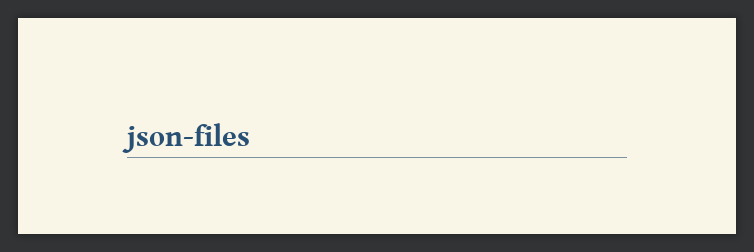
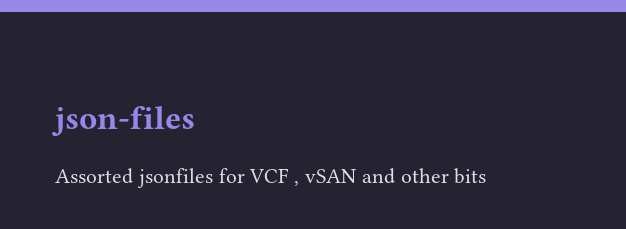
+ Assorted jsonfiles for VCF , vSAN and other bits

